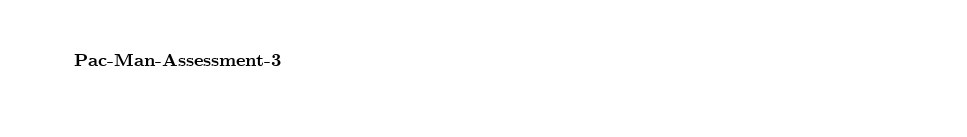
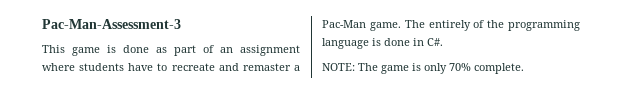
+ This game is done as part of an assignment where students have to recreate and remaster a Pac-Man game. The entirely of the programming language is done in C#.
+ NOTE: The game is only 70% complete.

